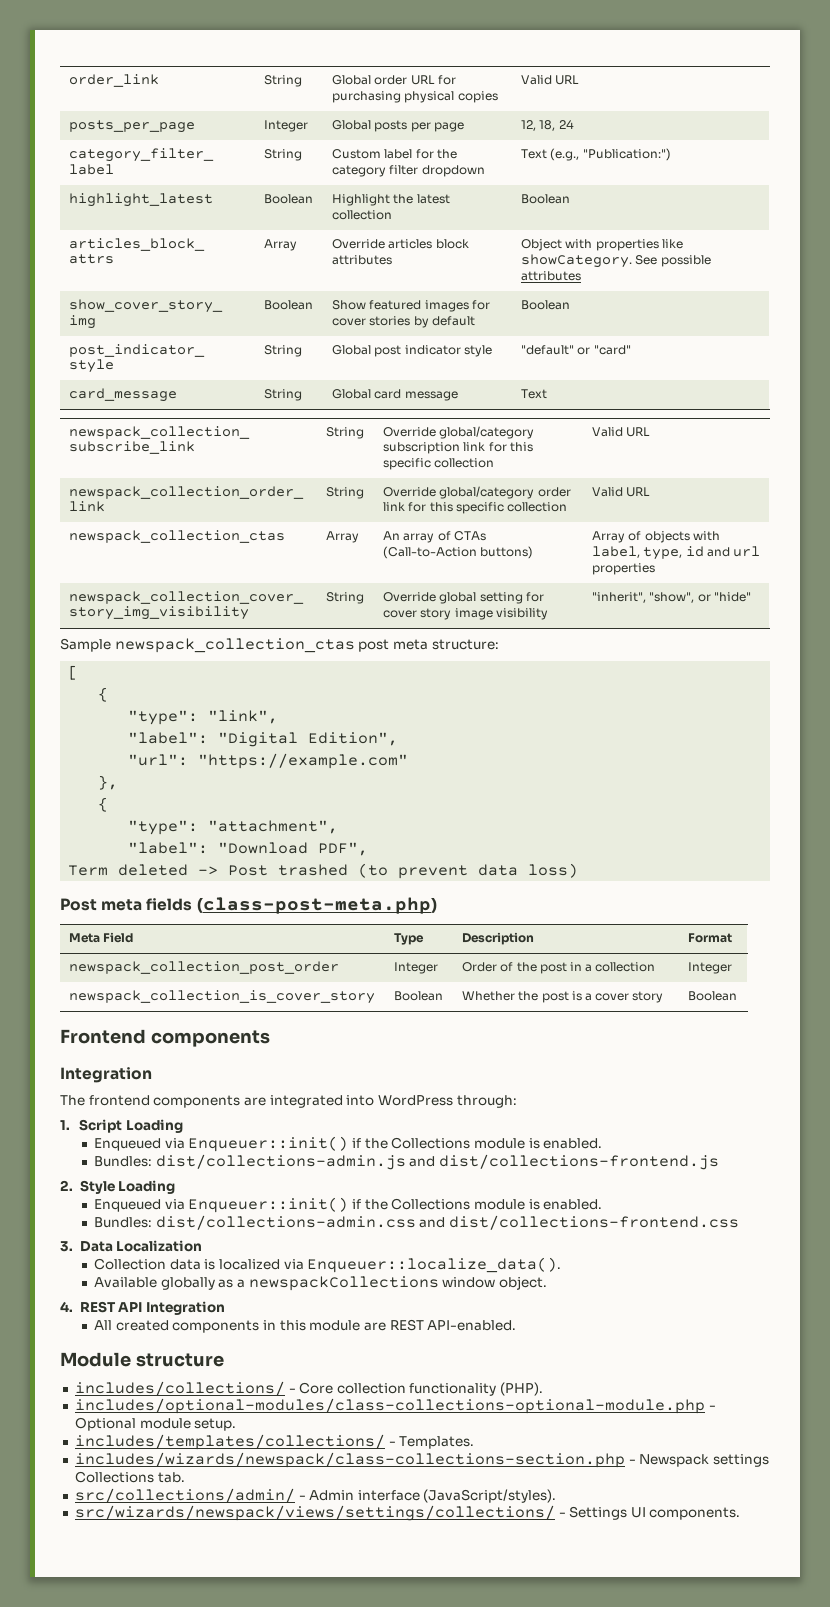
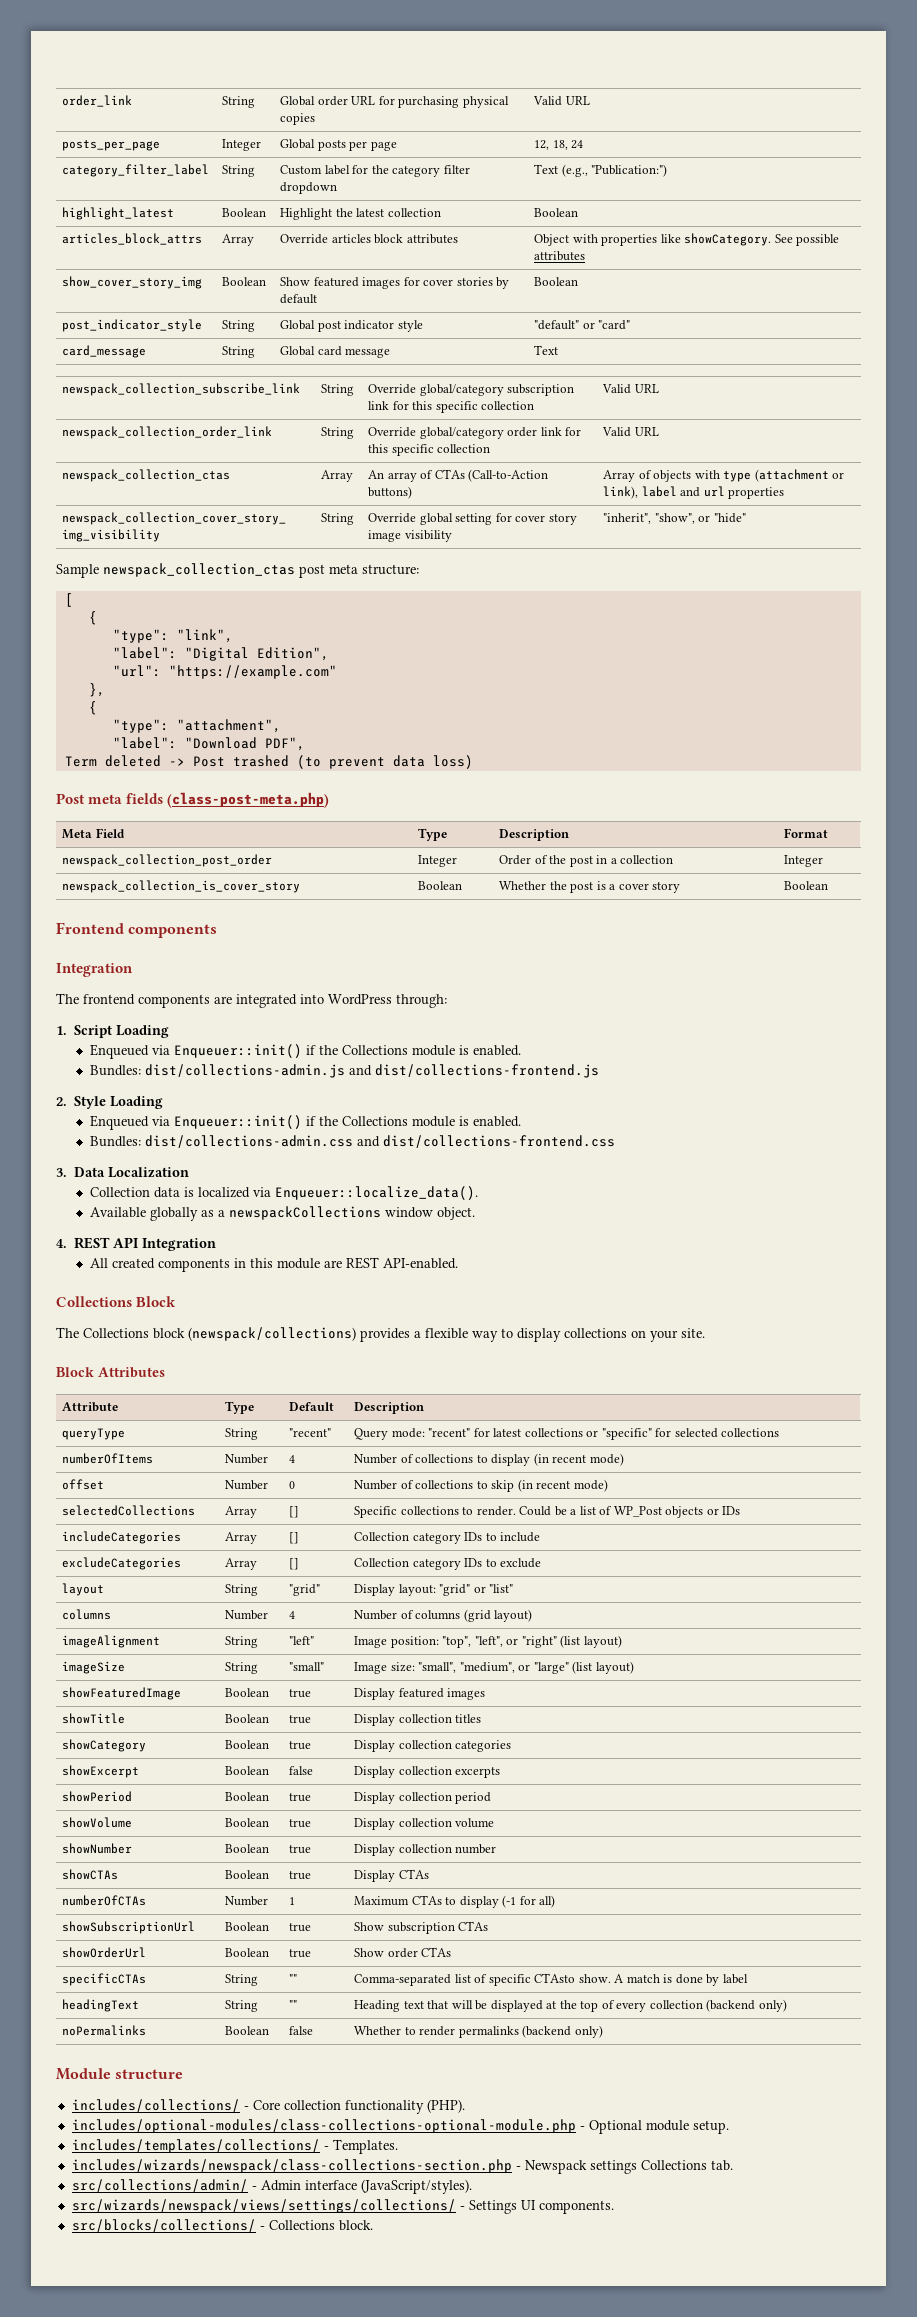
- newspack_collection_ctas | Array | An array of CTAs (Call-to-Action buttons) | Array of objects with label, type, id and url properties
+ newspack_collection_ctas | Array | An array of CTAs (Call-to-Action buttons) | Array of objects with type (attachment or link), label and url properties
+ Collections Block
+ The Collections block (newspack/collections) provides a flexible way to display collections on your site.
+ Block Attributes
+ Attribute | Type | Default | Description
+ queryType | String | "recent" | Query mode: "recent" for latest collections or "specific" for selected collections
+ numberOfItems | Number | 4 | Number of collections to display (in recent mode)
+ offset | Number | 0 | Number of collections to skip (in recent mode)
+ selectedCollections | Array | [] | Specific collections to render. Could be a list of WP_Post objects or IDs
+ includeCategories | Array | [] | Collection category IDs to include
+ excludeCategories | Array | [] | Collection category IDs to exclude
+ layout | String | "grid" | Display layout: "grid" or "list"
+ columns | Number | 4 | Number of columns (grid layout)
+ imageAlignment | String | "left" | Image position: "top", "left", or "right" (list layout)
+ imageSize | String | "small" | Image size: "small", "medium", or "large" (list layout)
+ showFeaturedImage | Boolean | true | Display featured images
+ showTitle | Boolean | true | Display collection titles
+ showCategory | Boolean | true | Display collection categories
+ showExcerpt | Boolean | false | Display collection excerpts
+ showPeriod | Boolean | true | Display collection period
+ showVolume | Boolean | true | Display collection volume
+ showNumber | Boolean | true | Display collection number
+ showCTAs | Boolean | true | Display CTAs
+ numberOfCTAs | Number | 1 | Maximum CTAs to display (-1 for all)
+ showSubscriptionUrl | Boolean | true | Show subscription CTAs
+ showOrderUrl | Boolean | true | Show order CTAs
+ specificCTAs | String | "" | Comma-separated list of specific CTAsto show. A match is done by label
+ headingText | String | "" | Heading text that will be displayed at the top of every collection (backend only)
+ noPermalinks | Boolean | false | Whether to render permalinks (backend only)
+ src/blocks/collections/ - Collections block.

